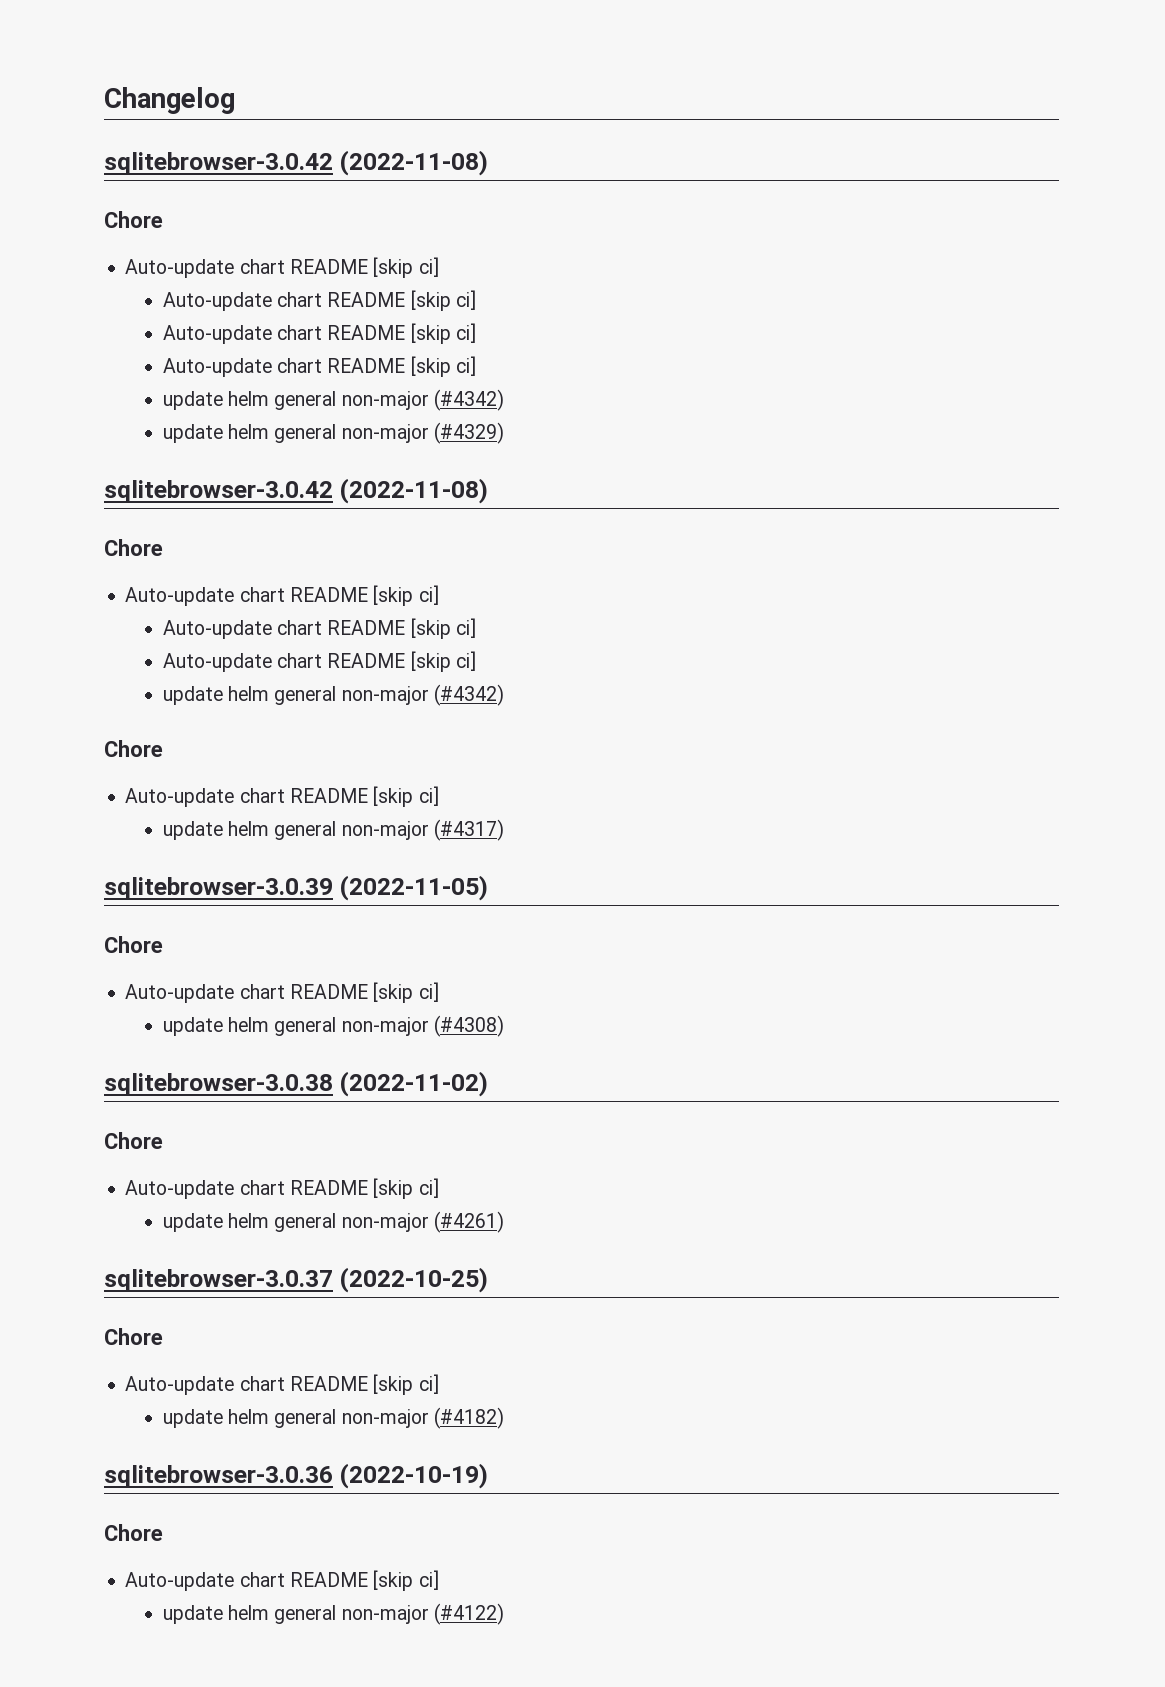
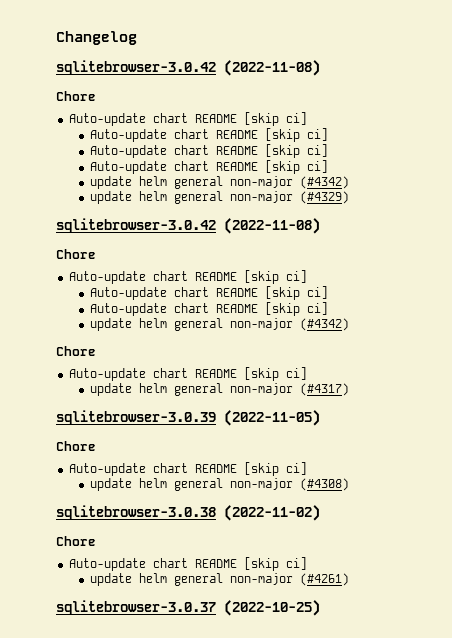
  sqlitebrowser-3.0.37 (2022-10-25)
- Chore
- Auto-update chart README [skip ci]
- update helm general non-major (#4182)
- sqlitebrowser-3.0.36 (2022-10-19)
- Chore
- Auto-update chart README [skip ci]
- update helm general non-major (#4122)

